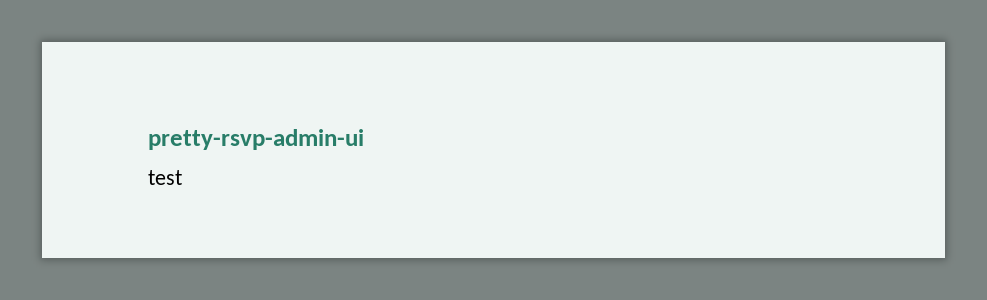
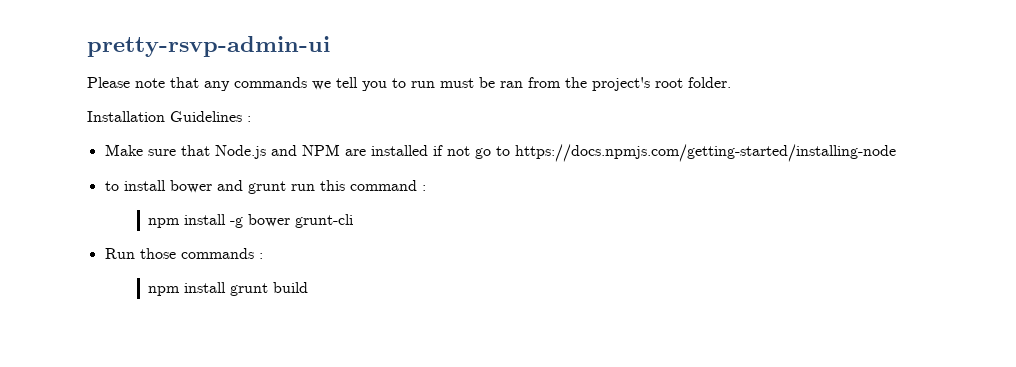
- test
+ Please note that any commands we tell you to run must be ran from the project's root folder.
+ Installation Guidelines :
+ Make sure that Node.js and NPM are installed if not go to https://docs.npmjs.com/getting-started/installing-node
+ to install bower and grunt run this command :
+ npm install -g bower grunt-cli
+ Run those commands :
+ npm install grunt build

